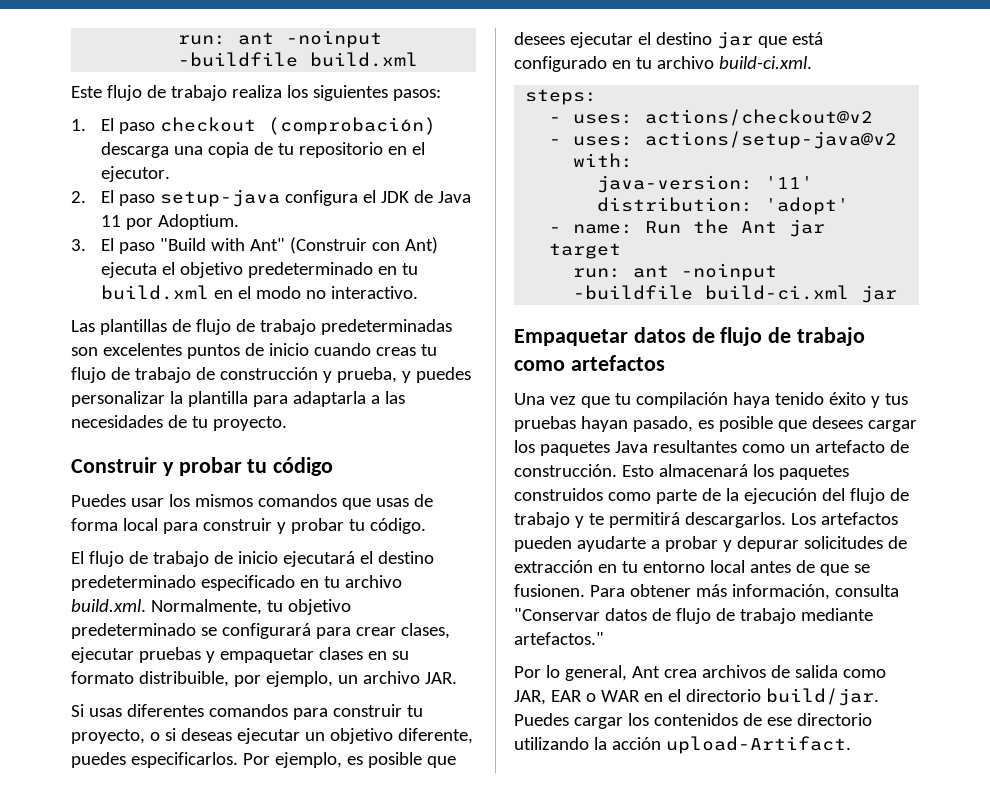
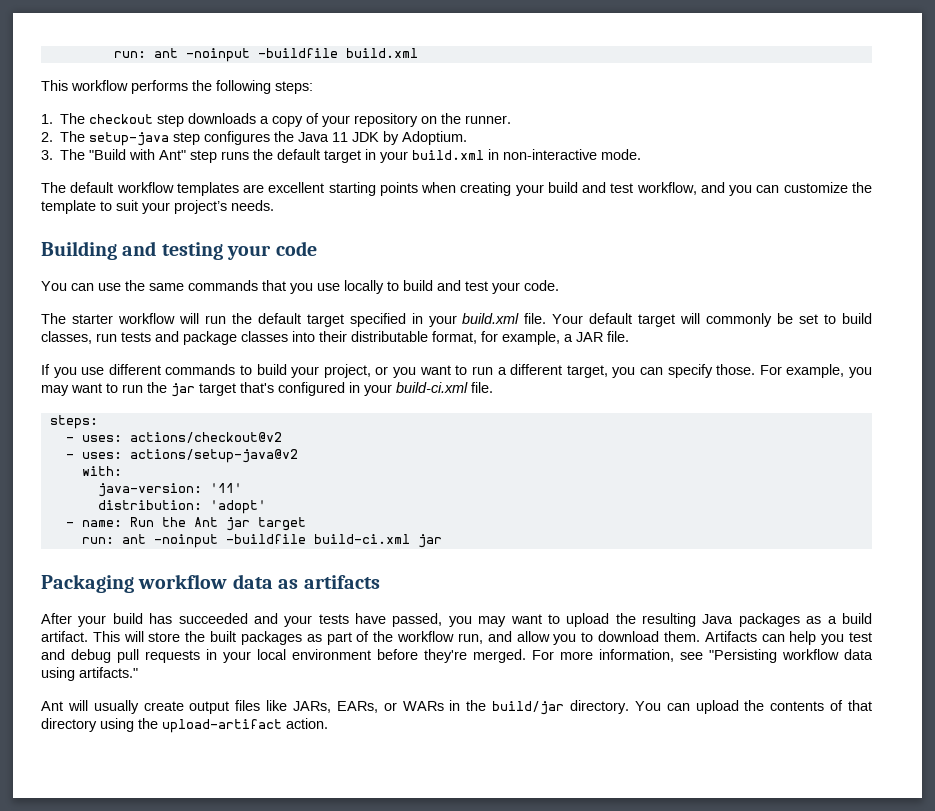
- Este flujo de trabajo realiza los siguientes pasos:
- 1. El paso checkout (comprobación) descarga una copia de tu repositorio en el ejecutor.
- 2. El paso setup-java configura el JDK de Java 11 por Adoptium.
+ This workflow performs the following steps:
+ 1. The checkout step downloads a copy of your repository on the runner.
+ 2. The setup-java step configures the Java 11 JDK by Adoptium.
- 3. El paso "Build with Ant" (Construir con Ant) ejecuta el objetivo predeterminado en tu build.xml en el modo no interactivo.
- Las plantillas de flujo de trabajo predeterminadas son excelentes puntos de inicio cuando creas tu flujo de trabajo de construcción y prueba, y puedes personalizar la plantilla para adaptarla a las necesidades de tu proyecto.
- Construir y probar tu código
- Puedes usar los mismos comandos que usas de forma local para construir y probar tu código.
- El flujo de trabajo de inicio ejecutará el destino predeterminado especificado en tu archivo build.xml. Normalmente, tu objetivo predeterminado se configurará para crear clases, ejecutar pruebas y empaquetar clases en su formato distribuible, por ejemplo, un archivo JAR.
- Si usas diferentes comandos para construir tu proyecto, o si deseas ejecutar un objetivo diferente, puedes especificarlos. Por ejemplo, es posible que desees ejecutar el destino jar que está configurado en tu archivo build-ci.xml.
+ 3. The "Build with Ant" step runs the default target in your build.xml in non-interactive mode.
+ The default workflow templates are excellent starting points when creating your build and test workflow, and you can customize the template to suit your project’s needs.
+ Building and testing your code
+ You can use the same commands that you use locally to build and test your code.
+ The starter workflow will run the default target specified in your build.xml file. Your default target will commonly be set to build classes, run tests and package classes into their distributable format, for example, a JAR file.
+ If you use different commands to build your project, or you want to run a different target, you can specify those. For example, you may want to run the jar target that's configured in your build-ci.xml file.
- Empaquetar datos de flujo de trabajo como artefactos
- Una vez que tu compilación haya tenido éxito y tus pruebas hayan pasado, es posible que desees cargar los paquetes Java resultantes como un artefacto de construcción. Esto almacenará los paquetes construidos como parte de la ejecución del flujo de trabajo y te permitirá descargarlos. Los artefactos pueden ayudarte a probar y depurar solicitudes de extracción en tu entorno local antes de que se fusionen. Para obtener más información, consulta "Conservar datos de flujo de trabajo mediante artefactos."
- Por lo general, Ant crea archivos de salida como JAR, EAR o WAR en el directorio build/jar. Puedes cargar los contenidos de ese directorio utilizando la acción upload-Artifact.
+ Packaging workflow data as artifacts
+ After your build has succeeded and your tests have passed, you may want to upload the resulting Java packages as a build artifact. This will store the built packages as part of the workflow run, and allow you to download them. Artifacts can help you test and debug pull requests in your local environment before they're merged. For more information, see "Persisting workflow data using artifacts."
+ Ant will usually create output files like JARs, EARs, or WARs in the build/jar directory. You can upload the contents of that directory using the upload-artifact action.

